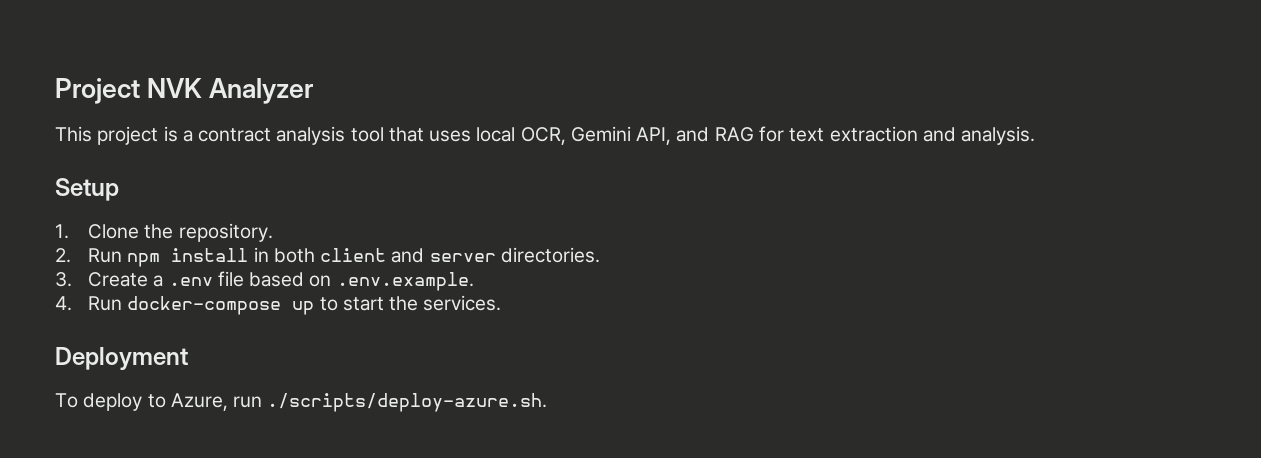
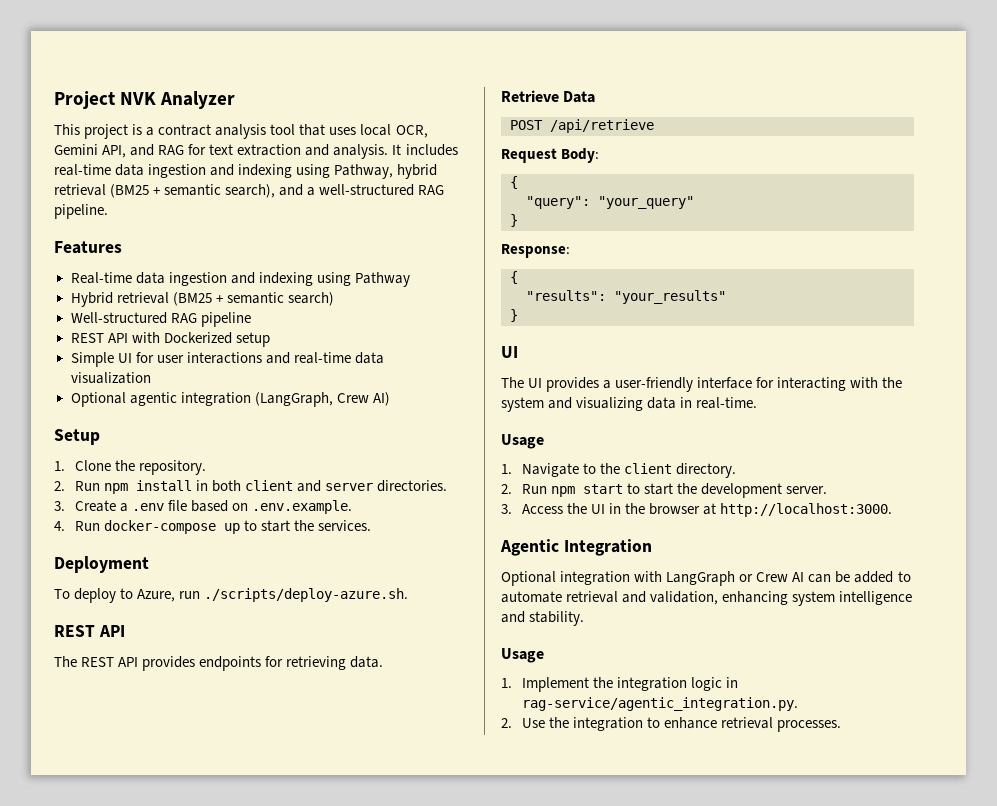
+ It includes real-time data ingestion and indexing using Pathway, hybrid retrieval (BM25 + semantic search), and a well-structured RAG pipeline.
+ Features
+ Real-time data ingestion and indexing using Pathway
+ Hybrid retrieval (BM25 + semantic search)
+ Well-structured RAG pipeline
+ REST API with Dockerized setup
+ Simple UI for user interactions and real-time data visualization
+ Optional agentic integration (LangGraph, Crew AI)
  To deploy to Azure, run ./scripts/deploy-azure.sh.
+ REST API
+ The REST API provides endpoints for retrieving data.
+ Retrieve Data
+ POST /api/retrieve
+ Request Body:
+ {
+ "query": "your_query"
+ }
+ Response:
+ {
+ "results": "your_results"
+ }
+ UI
+ The UI provides a user-friendly interface for interacting with the system and visualizing data in real-time.
+ Usage
+ 1. Navigate to the client directory.
+ 2. Run npm start to start the development server.
+ 3. Access the UI in the browser at http://localhost:3000.
+ Agentic Integration
+ Optional integration with LangGraph or Crew AI can be added to automate retrieval and validation, enhancing system intelligence and stability.
+ Usage
+ 1. Implement the integration logic in rag-service/agentic_integration.py.
+ 2. Use the integration to enhance retrieval processes.

